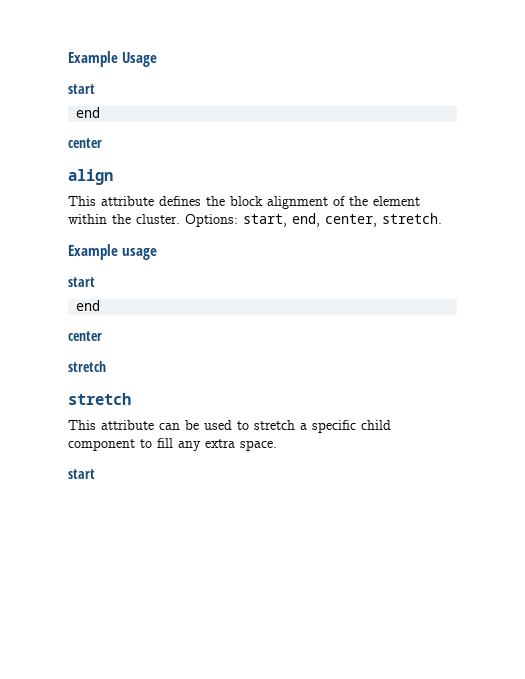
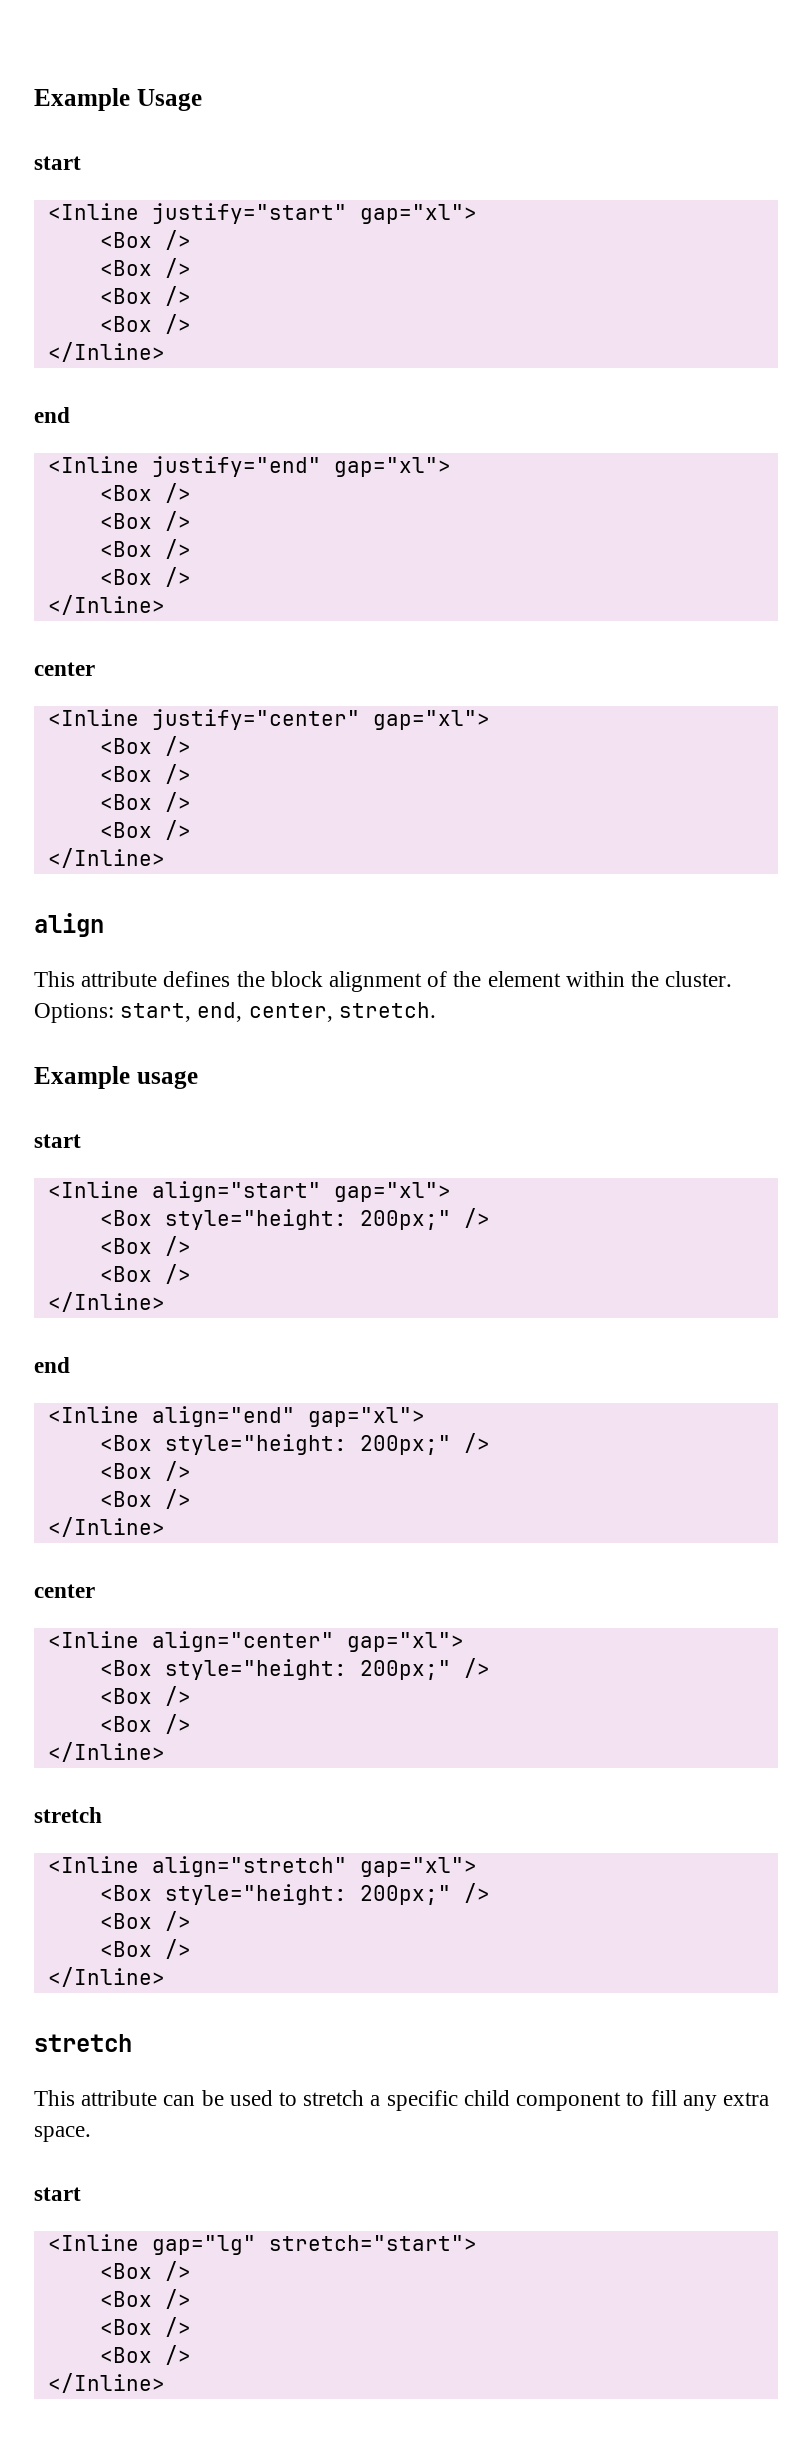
  Example Usage
  start
+ <Inline justify="start" gap="xl">
+ <Box />
+ <Box />
+ <Box />
+ <Box />
+ </Inline>
  end
+ <Inline justify="end" gap="xl">
+ <Box />
+ <Box />
+ <Box />
+ <Box />
+ </Inline>
  center
+ <Inline justify="center" gap="xl">
+ <Box />
+ <Box />
+ <Box />
+ <Box />
+ </Inline>
  Example usage
  start
+ <Inline align="start" gap="xl">
+ <Box style="height: 200px;" />
+ <Box />
+ <Box />
+ </Inline>
  end
+ <Inline align="end" gap="xl">
+ <Box style="height: 200px;" />
+ <Box />
+ <Box />
+ </Inline>
  center
+ <Inline align="center" gap="xl">
+ <Box style="height: 200px;" />
+ <Box />
+ <Box />
+ </Inline>
  stretch
+ <Inline align="stretch" gap="xl">
+ <Box style="height: 200px;" />
+ <Box />
+ <Box />
+ </Inline>
+ <Inline gap="lg" stretch="start">
+ <Box />
+ <Box />
+ <Box />
+ <Box />
+ </Inline>

